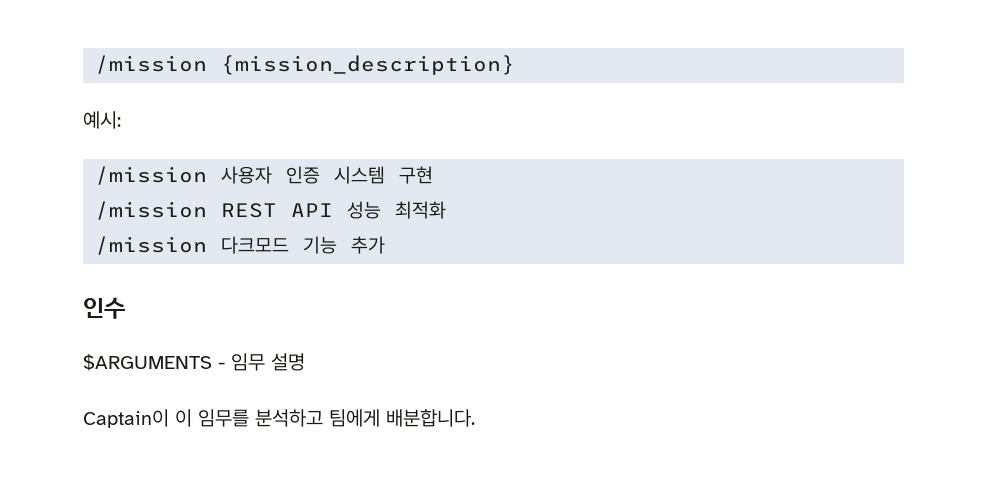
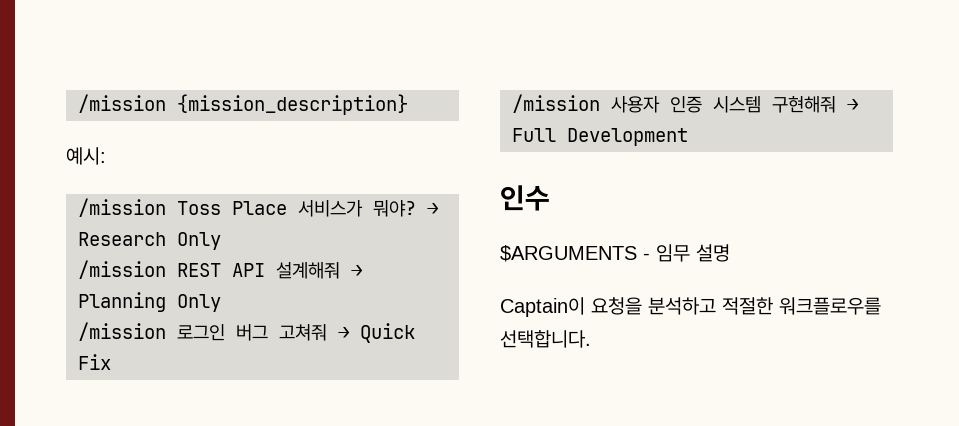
- /mission 사용자 인증 시스템 구현
- /mission REST API 성능 최적화
- /mission 다크모드 기능 추가
+ /mission Toss Place 서비스가 뭐야? → Research Only
+ /mission REST API 설계해줘 → Planning Only
+ /mission 로그인 버그 고쳐줘 → Quick Fix
+ /mission 사용자 인증 시스템 구현해줘 → Full Development
- Captain이 이 임무를 분석하고 팀에게 배분합니다.
+ Captain이 요청을 분석하고 적절한 워크플로우를 선택합니다.

